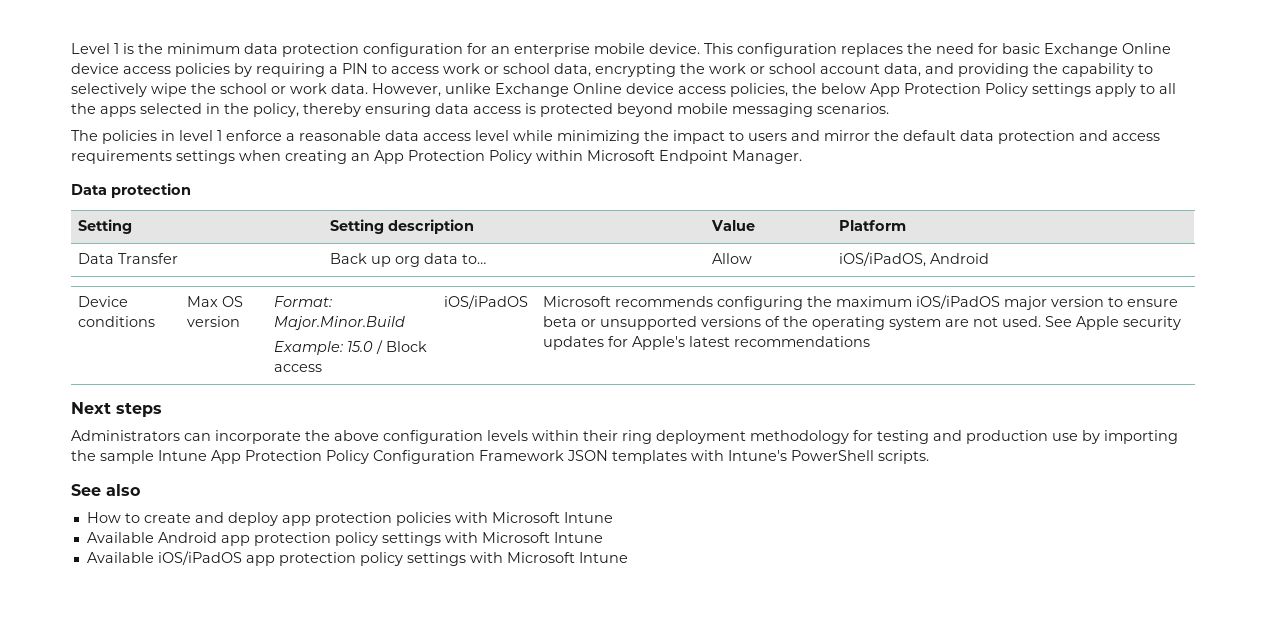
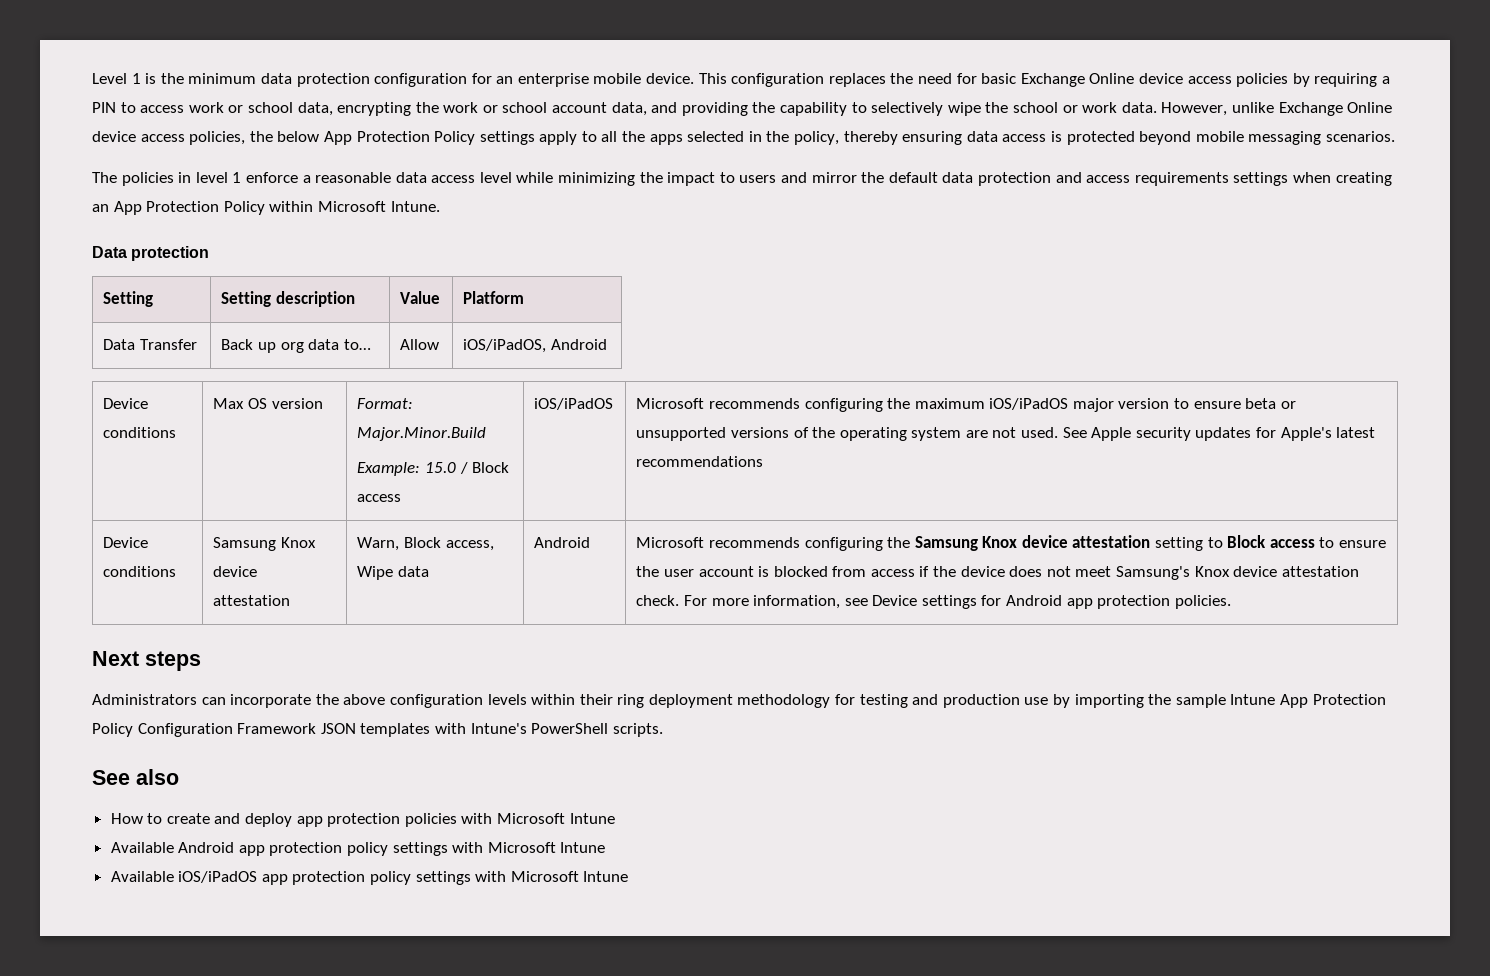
- The policies in level 1 enforce a reasonable data access level while minimizing the impact to users and mirror the default data protection and access requirements settings when creating an App Protection Policy within Microsoft Endpoint Manager.
+ The policies in level 1 enforce a reasonable data access level while minimizing the impact to users and mirror the default data protection and access requirements settings when creating an App Protection Policy within Microsoft Intune.
+ Device conditions | Samsung Knox device attestation | Warn, Block access, Wipe data | Android | Microsoft recommends configuring the Samsung Knox device attestation setting to Block access to ensure the user account is blocked from access if the device does not meet Samsung's Knox device attestation check. For more information, see Device settings for Android app protection policies.

